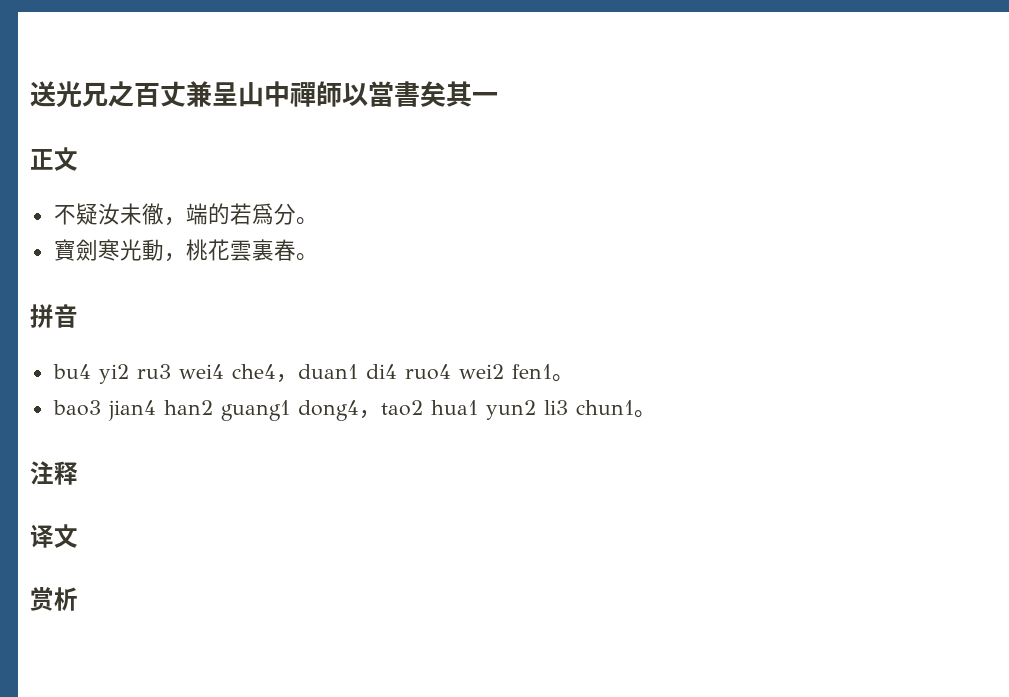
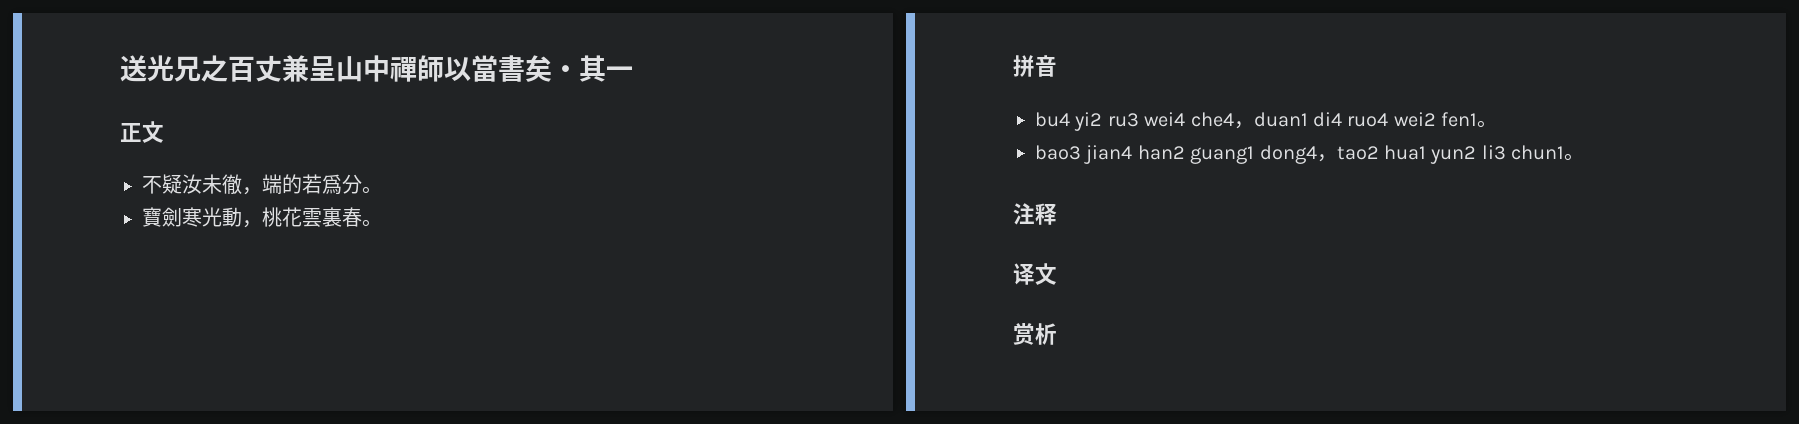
- 送光兄之百丈兼呈山中禪師以當書矣其一
+ 送光兄之百丈兼呈山中禪師以當書矣・其一

